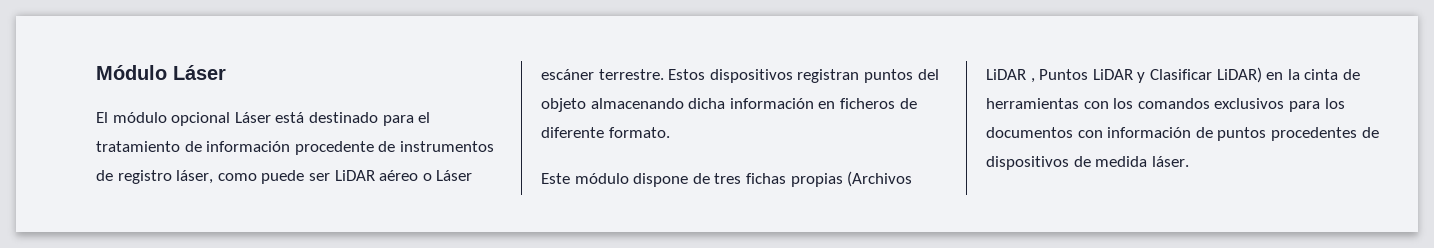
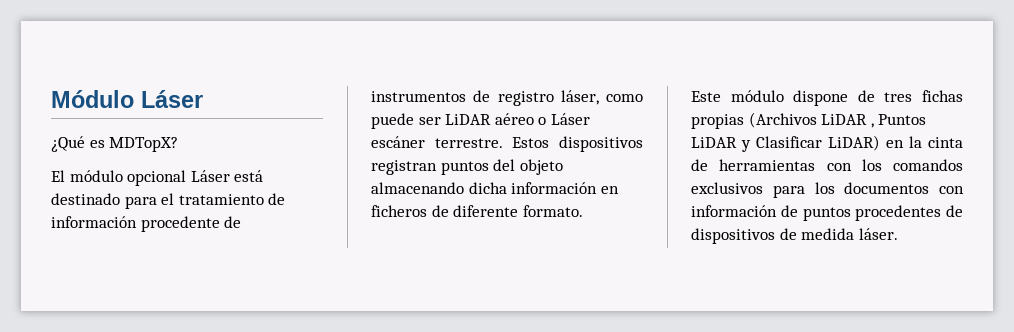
+ ¿Qué es MDTopX?

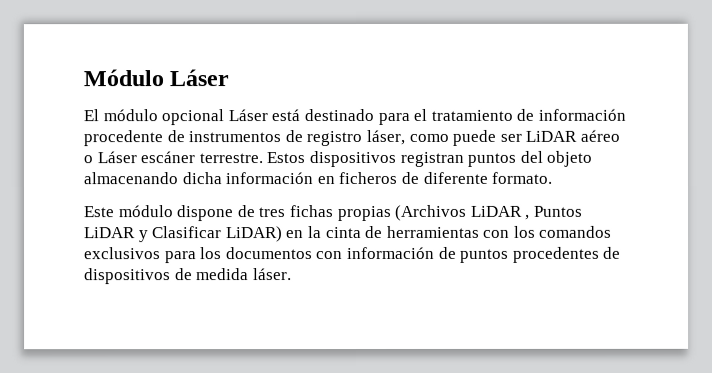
- ¿Qué es MDTopX?

